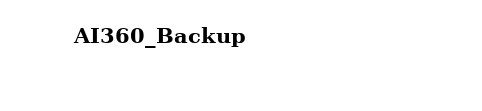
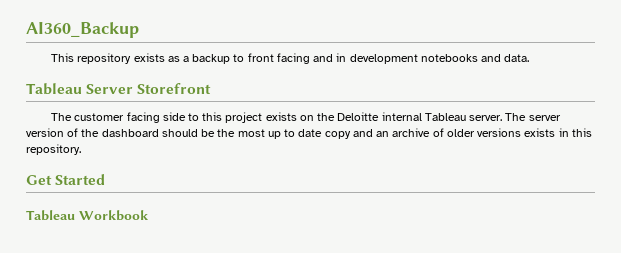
+ This repository exists as a backup to front facing and in development notebooks and data.
+ Tableau Server Storefront
+ The customer facing side to this project exists on the Deloitte internal Tableau server. The server version of the dashboard should be the most up to date copy and an archive of older versions exists in this repository.
+ Get Started
+ Tableau Workbook

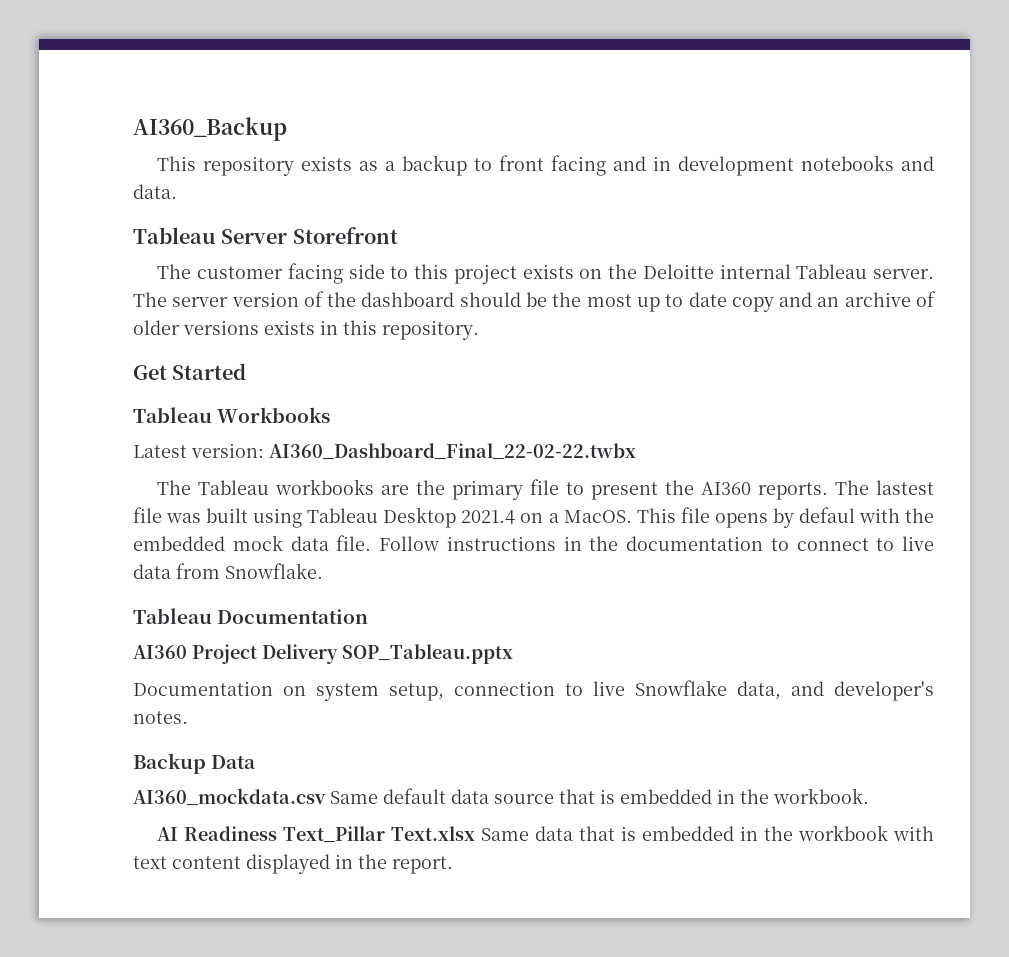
- Tableau Workbook
+ Tableau Workbooks
+ Latest version: AI360_Dashboard_Final_22-02-22.twbx
+ The Tableau workbooks are the primary file to present the AI360 reports. The lastest file was built using Tableau Desktop 2021.4 on a MacOS. This file opens by defaul with the embedded mock data file. Follow instructions in the documentation to connect to live data from Snowflake.
+ Tableau Documentation
+ AI360 Project Delivery SOP_Tableau.pptx
+ Documentation on system setup, connection to live Snowflake data, and developer's notes.
+ Backup Data
+ AI360_mockdata.csv Same default data source that is embedded in the workbook.
+ AI Readiness Text_Pillar Text.xlsx Same data that is embedded in the workbook with text content displayed in the report.

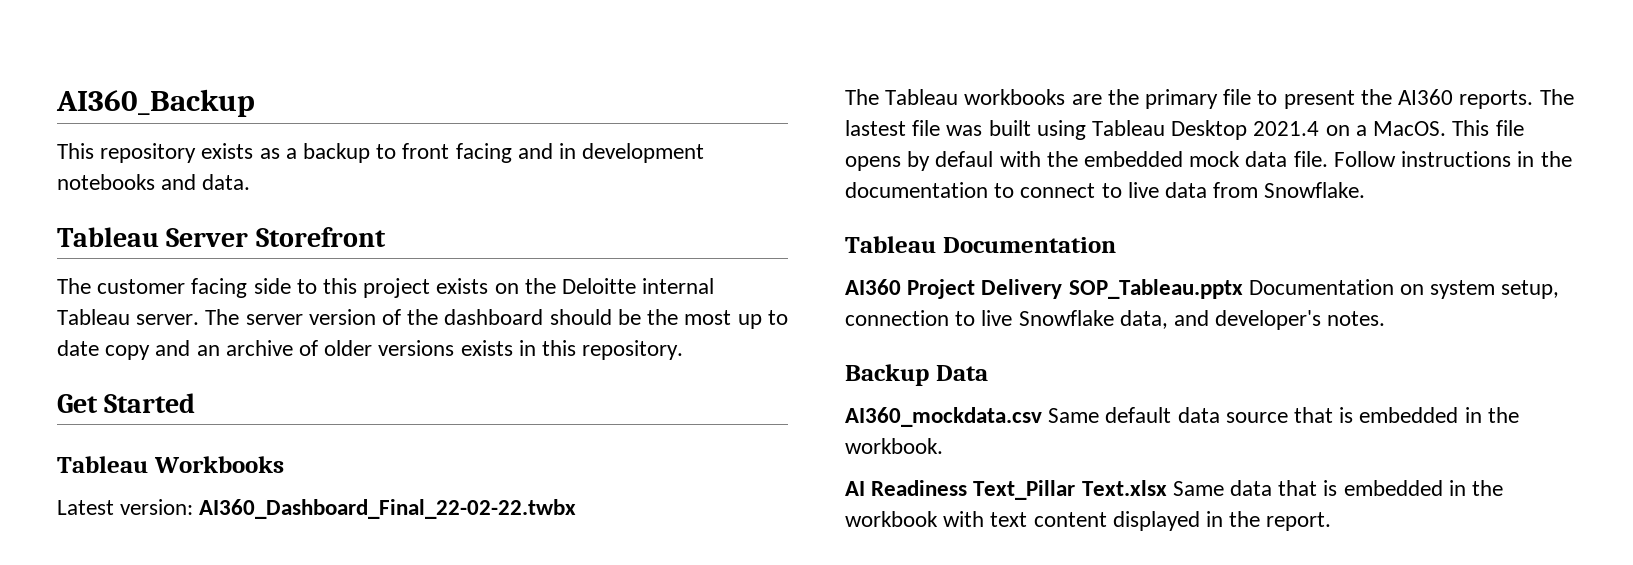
- AI360 Project Delivery SOP_Tableau.pptx
- Documentation on system setup, connection to live Snowflake data, and developer's notes.
+ AI360 Project Delivery SOP_Tableau.pptx Documentation on system setup, connection to live Snowflake data, and developer's notes.

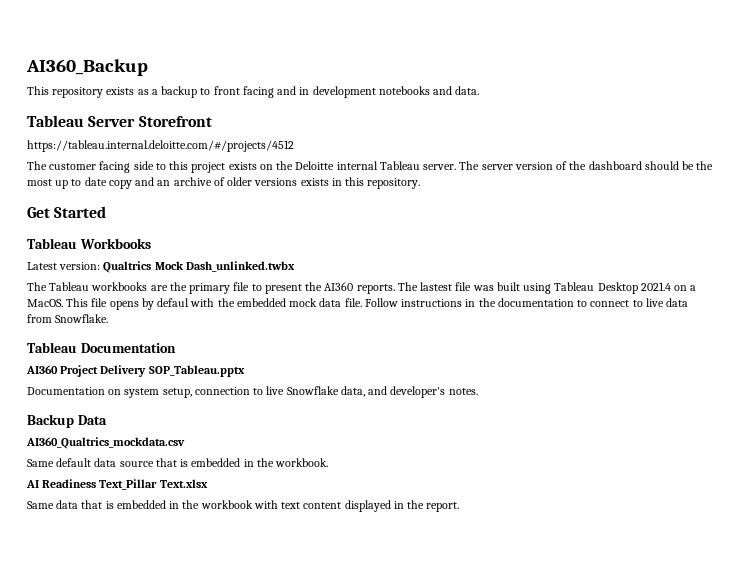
+ https://tableau.internal.deloitte.com/#/projects/4512
- Latest version: AI360_Dashboard_Final_22-02-22.twbx
+ Latest version: Qualtrics Mock Dash_unlinked.twbx
- AI360 Project Delivery SOP_Tableau.pptx Documentation on system setup, connection to live Snowflake data, and developer's notes.
+ AI360 Project Delivery SOP_Tableau.pptx
+ Documentation on system setup, connection to live Snowflake data, and developer's notes.
- AI360_mockdata.csv Same default data source that is embedded in the workbook.
+ AI360_Qualtrics_mockdata.csv
+ Same default data source that is embedded in the workbook.
- AI Readiness Text_Pillar Text.xlsx Same data that is embedded in the workbook with text content displayed in the report.
+ AI Readiness Text_Pillar Text.xlsx
+ Same data that is embedded in the workbook with text content displayed in the report.

